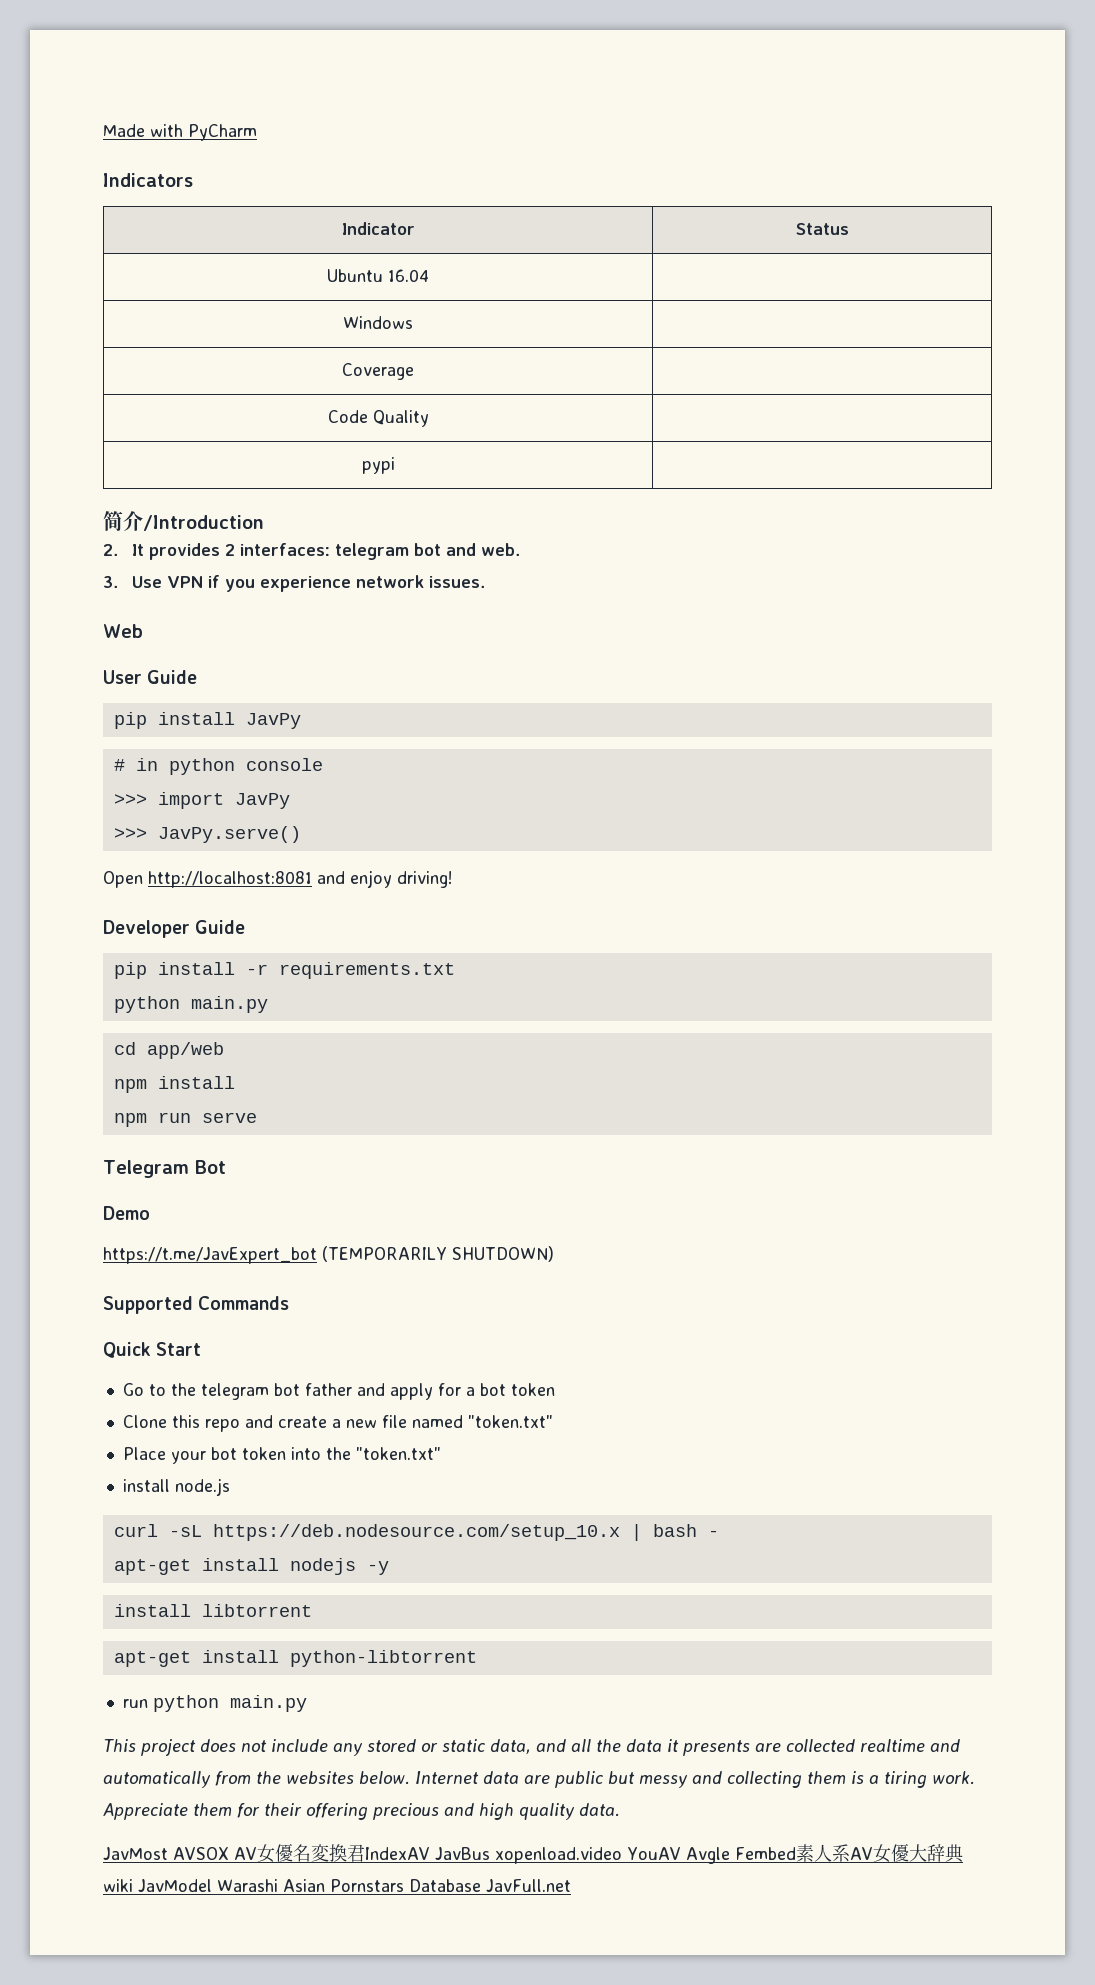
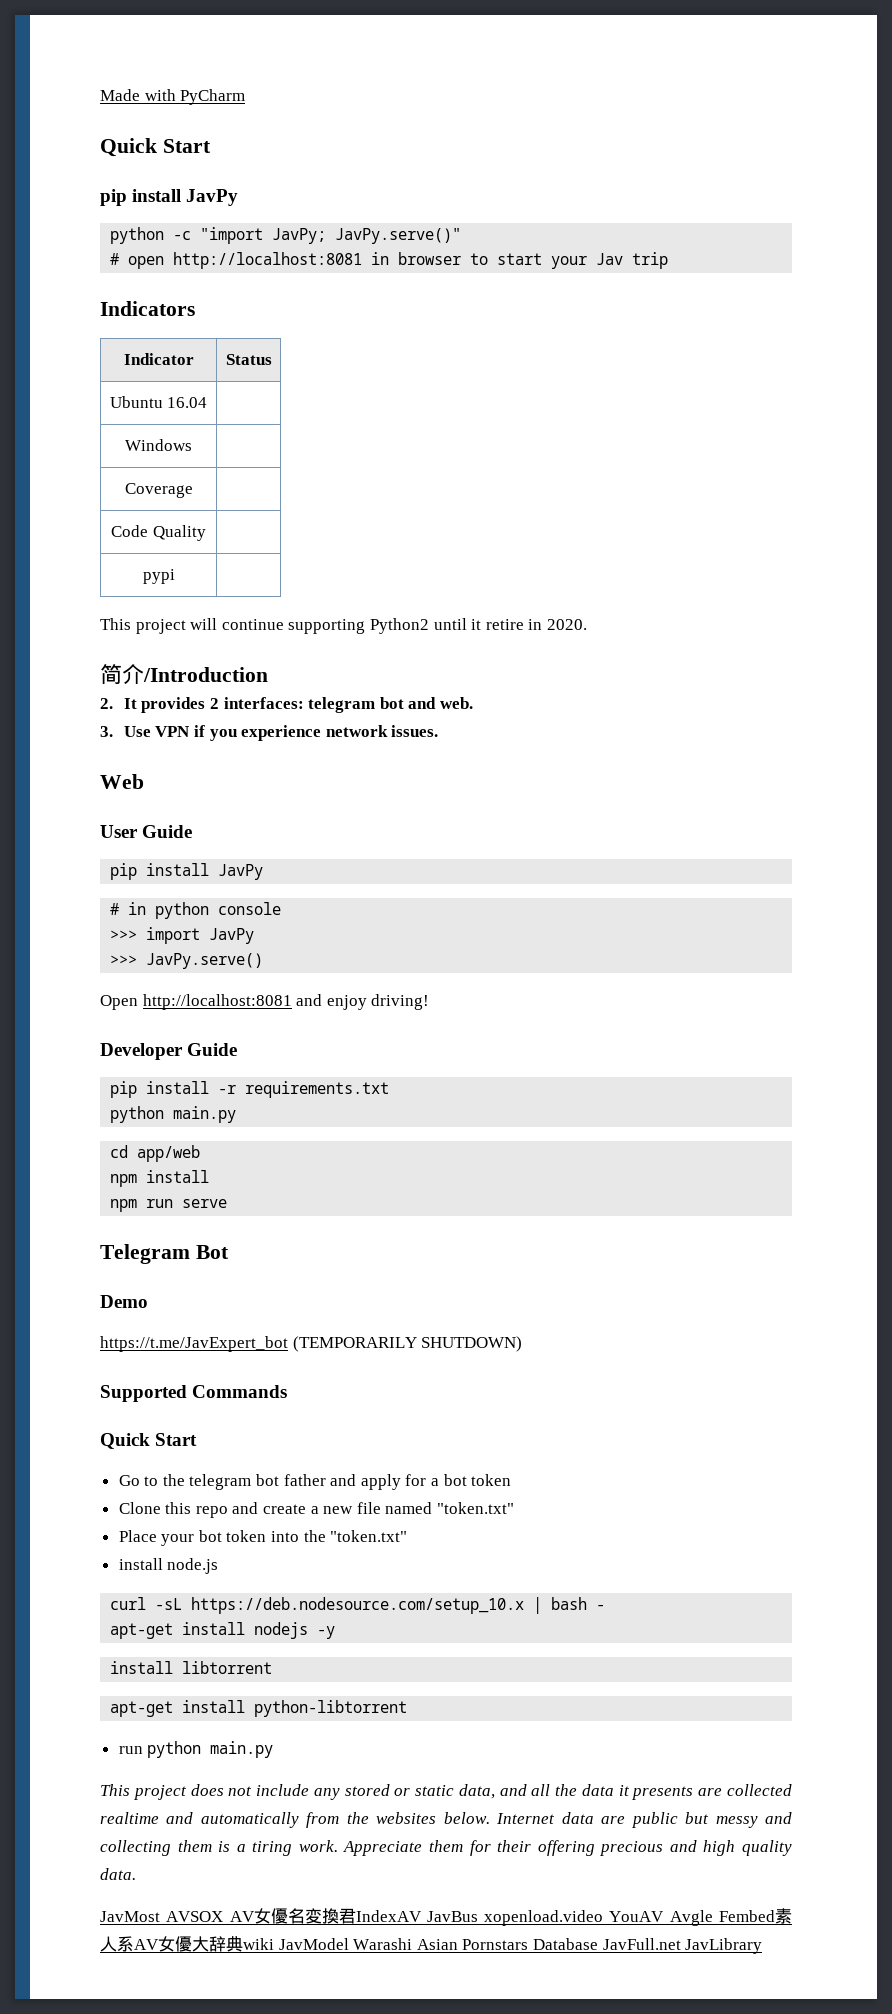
  Made with PyCharm
+ Quick Start
+ pip install JavPy
+ python -c "import JavPy; JavPy.serve()"
+ # open http://localhost:8081 in browser to start your Jav trip
+ This project will continue supporting Python2 until it retire in 2020.
- JavMost AVSOX AV女優名変換君IndexAV JavBus xopenload.video YouAV Avgle Fembed素人系AV女優大辞典wiki JavModel Warashi Asian Pornstars Database JavFull.net
+ JavMost AVSOX AV女優名変換君IndexAV JavBus xopenload.video YouAV Avgle Fembed素人系AV女優大辞典wiki JavModel Warashi Asian Pornstars Database JavFull.net JavLibrary

